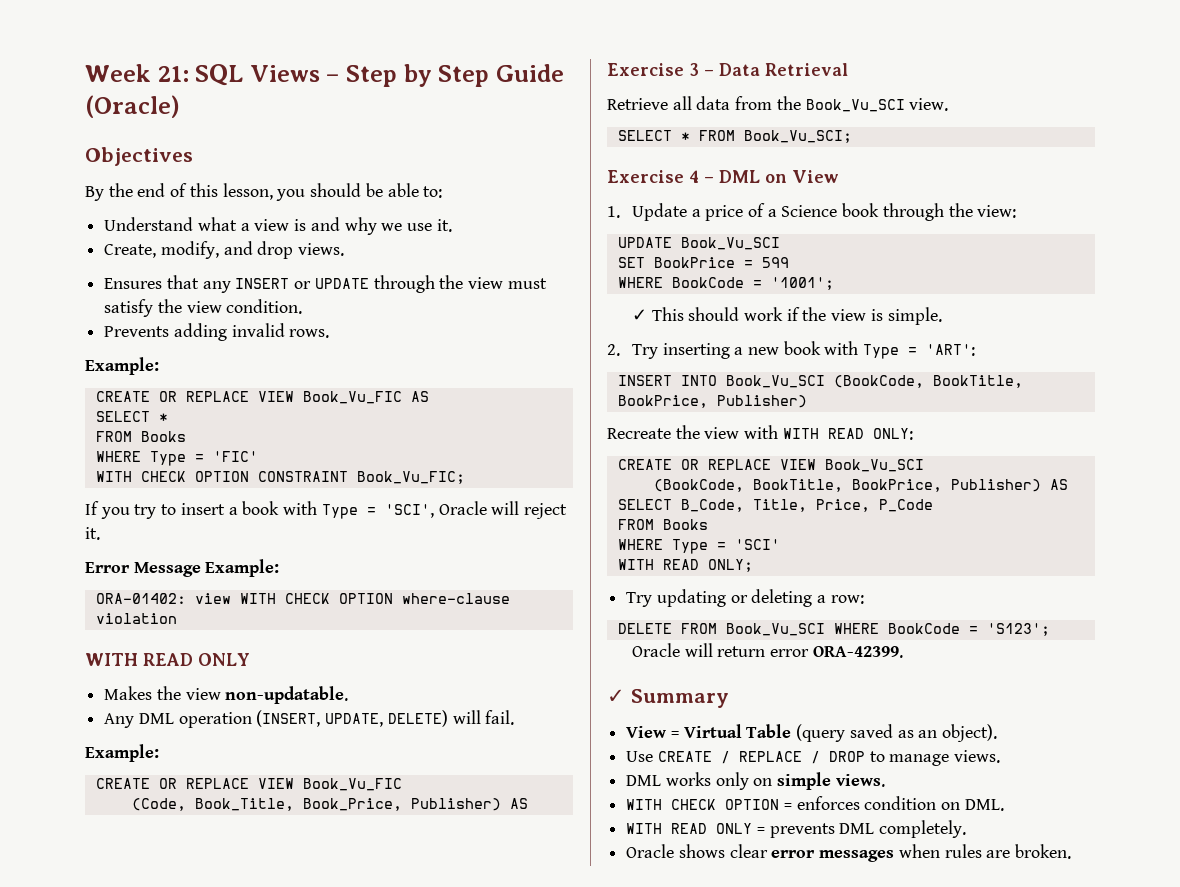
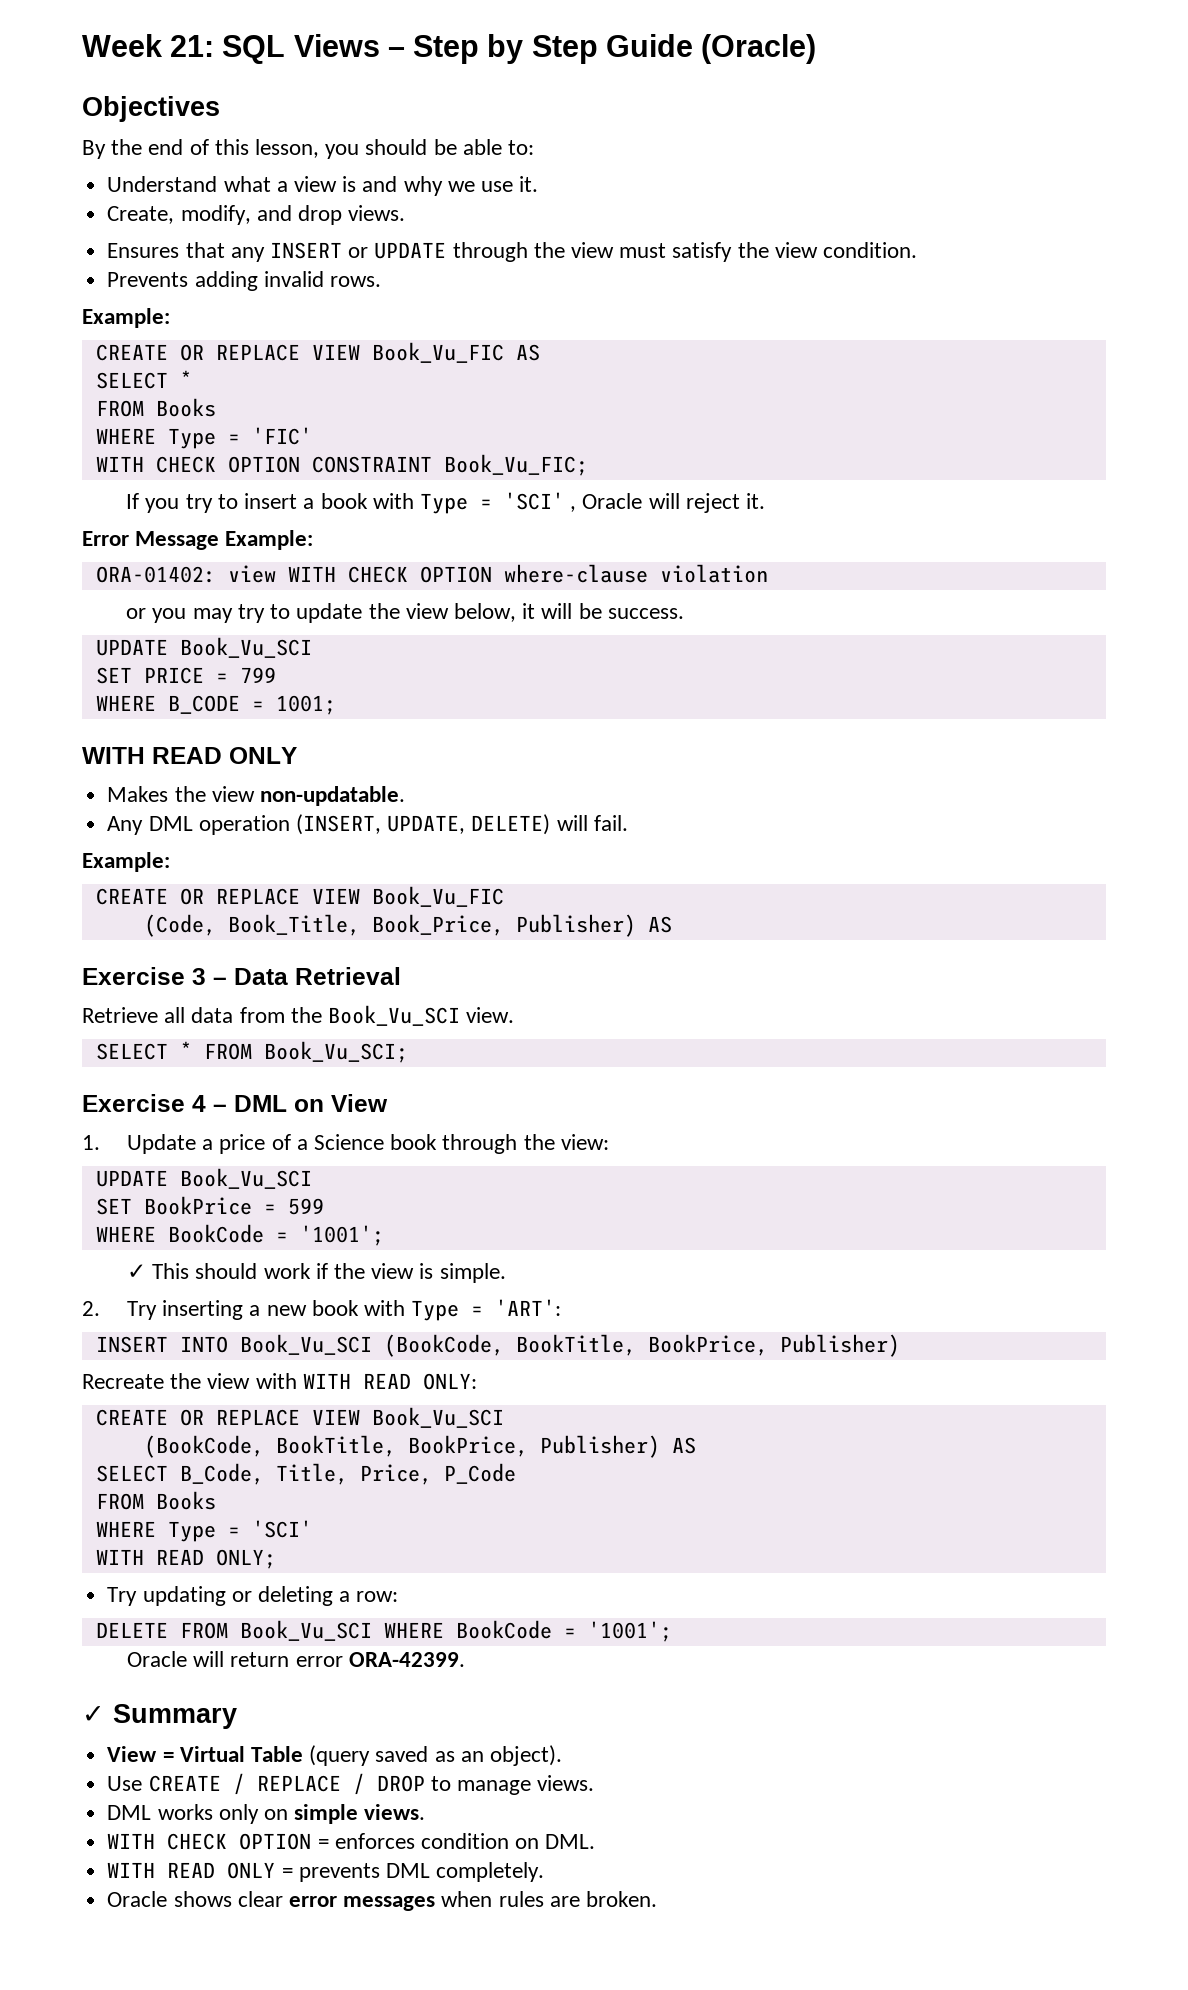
- If you try to insert a book with Type = 'SCI', Oracle will reject it.
+ If you try to insert a book with Type = 'SCI' , Oracle will reject it.
+ or you may try to update the view below, it will be success.
+ UPDATE Book_Vu_SCI
+ SET PRICE = 799
+ WHERE B_CODE = 1001;
- DELETE FROM Book_Vu_SCI WHERE BookCode = 'S123';
+ DELETE FROM Book_Vu_SCI WHERE BookCode = '1001';

